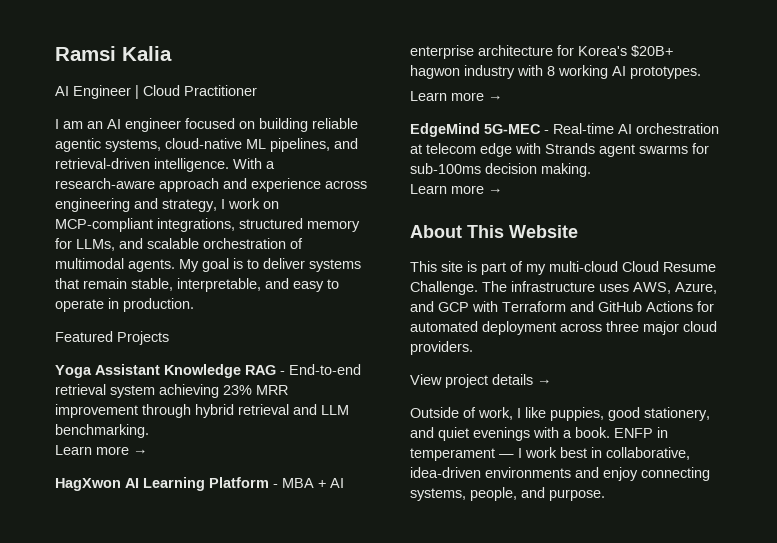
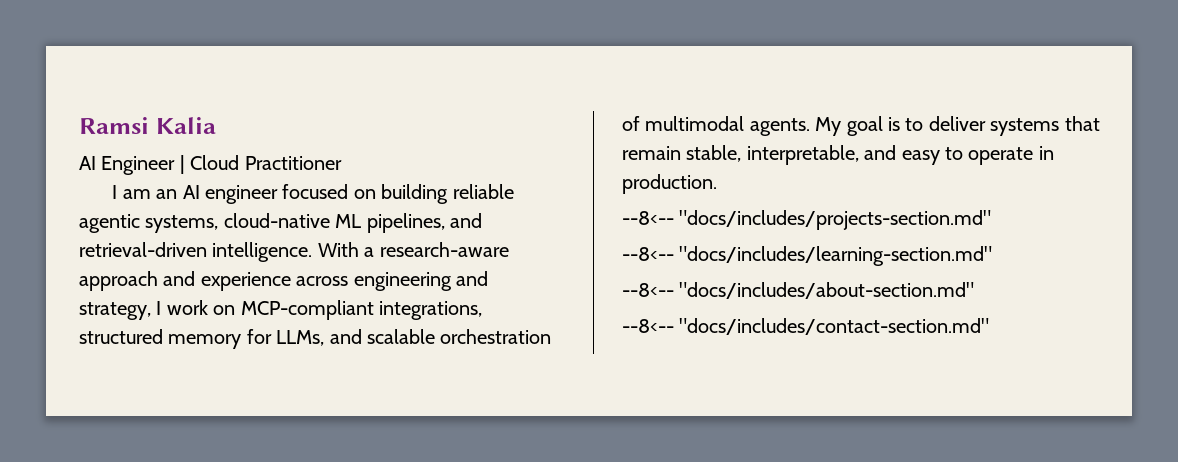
- Featured Projects
- Yoga Assistant Knowledge RAG - End-to-end retrieval system achieving 23% MRR improvement through hybrid retrieval and LLM benchmarking.
- Learn more →
- HagXwon AI Learning Platform - MBA + AI enterprise architecture for Korea's $20B+ hagwon industry with 8 working AI prototypes.
- Learn more →
- EdgeMind 5G-MEC - Real-time AI orchestration at telecom edge with Strands agent swarms for sub-100ms decision making.
- Learn more →
- About This Website
- This site is part of my multi-cloud Cloud Resume Challenge. The infrastructure uses AWS, Azure, and GCP with Terraform and GitHub Actions for automated deployment across three major cloud providers.
- View project details →
- Outside of work, I like puppies, good stationery, and quiet evenings with a book. ENFP in temperament — I work best in collaborative, idea-driven environments and enjoy connecting systems, people, and purpose.
+ --8<-- "docs/includes/projects-section.md"
+ --8<-- "docs/includes/learning-section.md"
+ --8<-- "docs/includes/about-section.md"
+ --8<-- "docs/includes/contact-section.md"

